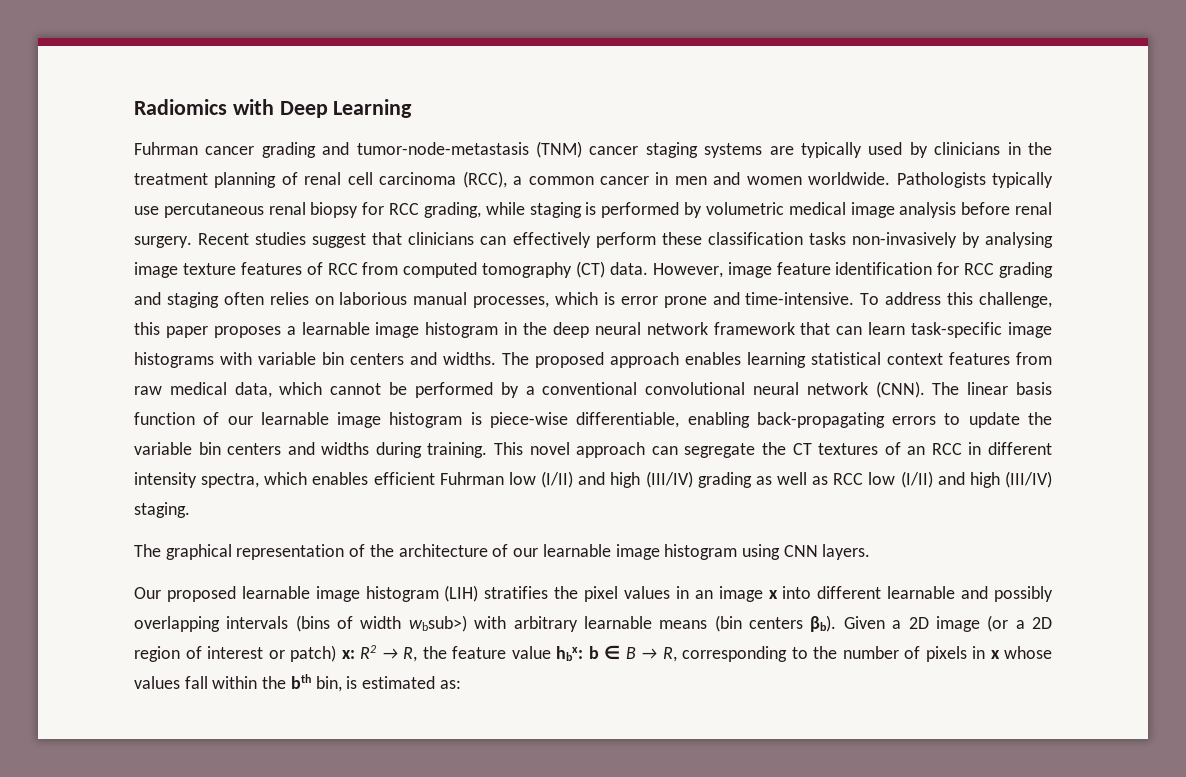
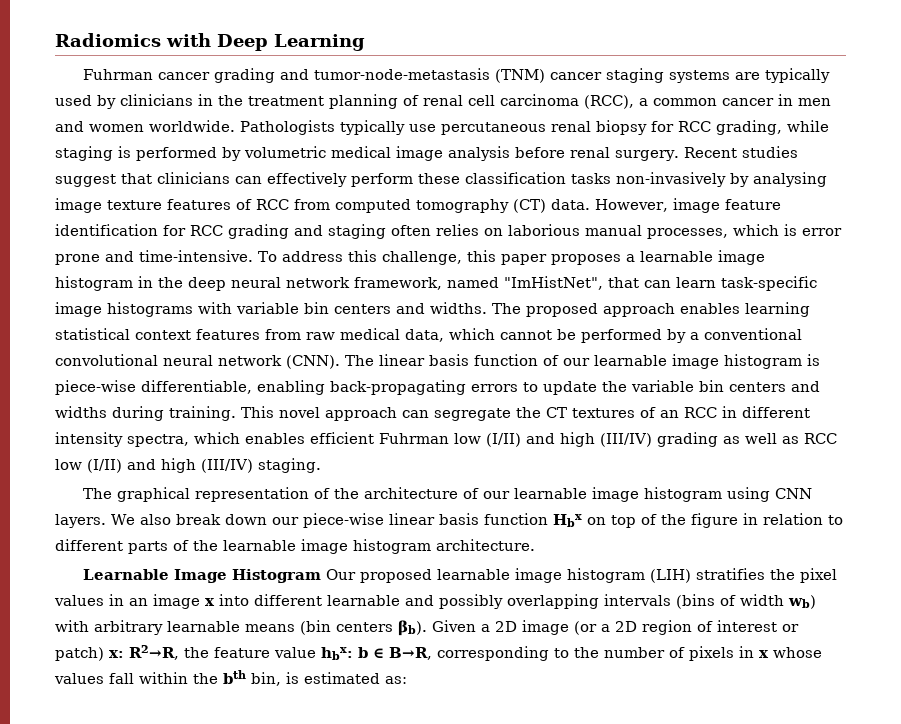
- To address this challenge, this paper proposes a learnable image histogram in the deep neural network framework that can learn task-specific image histograms with variable bin centers and widths.
+ To address this challenge, this paper proposes a learnable image histogram in the deep neural network framework, named "ImHistNet", that can learn task-specific image histograms with variable bin centers and widths.
- The graphical representation of the architecture of our learnable image histogram using CNN layers.
- Our proposed learnable image histogram (LIH) stratifies the pixel values in an image x into different learnable and possibly overlapping intervals (bins of width wbsub>) with arbitrary learnable means (bin centers βb).
+ The graphical representation of the architecture of our learnable image histogram using CNN layers. We also break down our piece-wise linear basis function Hbx on top of the figure in relation to different parts of the learnable image histogram architecture.
+ Learnable Image Histogram Our proposed learnable image histogram (LIH) stratifies the pixel values in an image x into different learnable and possibly overlapping intervals (bins of width wb) with arbitrary learnable means (bin centers βb).
- Given a 2D image (or a 2D region of interest or patch) x: R2 → R, the feature value hbx: b ∈ B → R, corresponding to the number of pixels in x whose values fall within the bth bin, is estimated as:
+ Given a 2D image (or a 2D region of interest or patch) x: R2→R, the feature value hbx: b ∈ B→R, corresponding to the number of pixels in x whose values fall within the bth bin, is estimated as:

